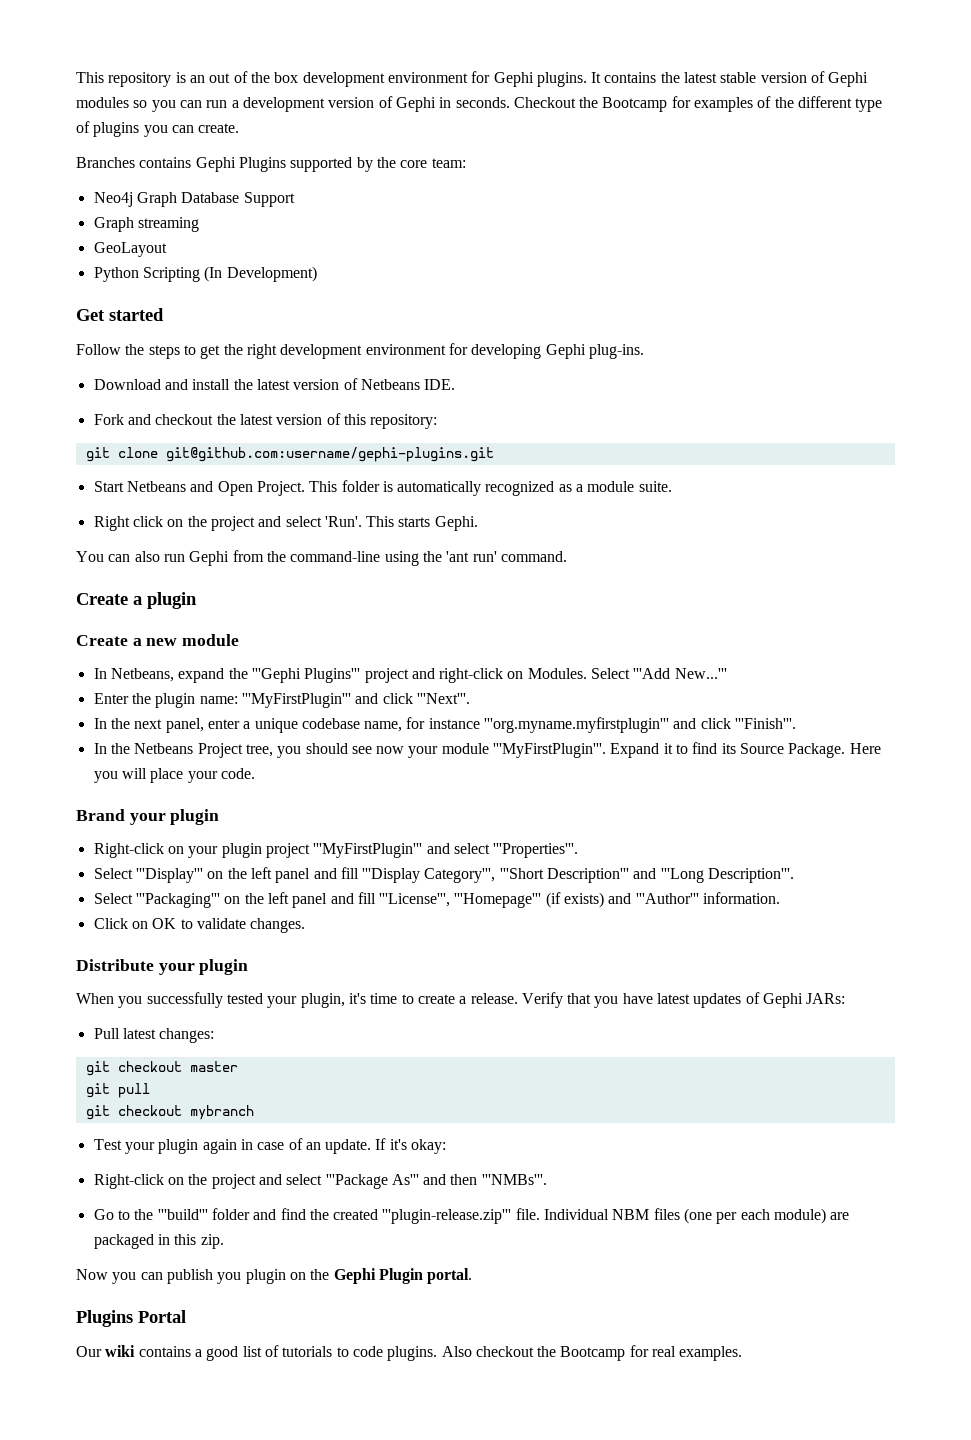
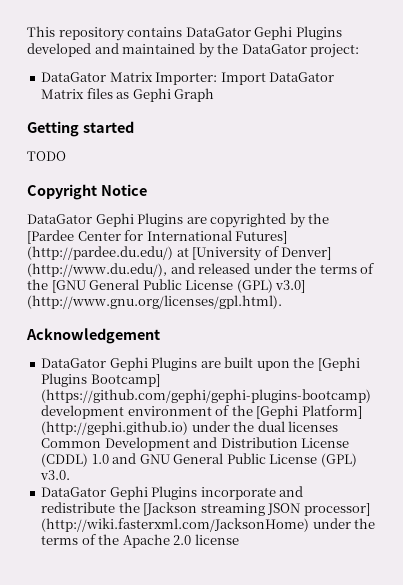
- This repository is an out of the box development environment for Gephi plugins. It contains the latest stable version of Gephi modules so you can run a development version of Gephi in seconds. Checkout the Bootcamp for examples of the different type of plugins you can create.
- Branches contains Gephi Plugins supported by the core team:
- Neo4j Graph Database Support
- Graph streaming
- GeoLayout
- Python Scripting (In Development)
- Get started
- Follow the steps to get the right development environment for developing Gephi plug-ins.
- Download and install the latest version of Netbeans IDE.
- Fork and checkout the latest version of this repository:
- git clone git@github.com:username/gephi-plugins.git
- Start Netbeans and Open Project. This folder is automatically recognized as a module suite.
- Right click on the project and select 'Run'. This starts Gephi.
- You can also run Gephi from the command-line using the 'ant run' command.
- Create a plugin
- Create a new module
- In Netbeans, expand the '''Gephi Plugins''' project and right-click on Modules. Select '''Add New...'''
- Enter the plugin name: '''MyFirstPlugin''' and click '''Next'''.
- In the next panel, enter a unique codebase name, for instance '''org.myname.myfirstplugin''' and click '''Finish'''.
- In the Netbeans Project tree, you should see now your module '''MyFirstPlugin'''. Expand it to find its Source Package. Here you will place your code.
- Brand your plugin
- Right-click on your plugin project '''MyFirstPlugin''' and select '''Properties'''.
- Select '''Display''' on the left panel and fill '''Display Category''', '''Short Description''' and '''Long Description'''.
- Select '''Packaging''' on the left panel and fill '''License''', '''Homepage''' (if exists) and '''Author''' information.
- Click on OK to validate changes.
- Distribute your plugin
- When you successfully tested your plugin, it's time to create a release. Verify that you have latest updates of Gephi JARs:
- Pull latest changes:
- git checkout master
- git pull
- git checkout mybranch
- Test your plugin again in case of an update. If it's okay:
- Right-click on the project and select '''Package As''' and then '''NMBs'''.
- Go to the '''build''' folder and find the created '''plugin-release.zip''' file. Individual NBM files (one per each module) are packaged in this zip.
- Now you can publish you plugin on the Gephi Plugin portal.
- Plugins Portal
- Our wiki contains a good list of tutorials to code plugins. Also checkout the Bootcamp for real examples.
+ This repository contains DataGator Gephi Plugins developed and maintained by the DataGator project:
+ DataGator Matrix Importer: Import DataGator Matrix files as Gephi Graph
+ Getting started
+ TODO
+ Copyright Notice
+ DataGator Gephi Plugins are copyrighted by the [Pardee Center for International Futures] (http://pardee.du.edu/) at [University of Denver] (http://www.du.edu/), and released under the terms of the [GNU General Public License (GPL) v3.0] (http://www.gnu.org/licenses/gpl.html).
+ Acknowledgement
+ DataGator Gephi Plugins are built upon the [Gephi Plugins Bootcamp] (https://github.com/gephi/gephi-plugins-bootcamp) development environment of the [Gephi Platform] (http://gephi.github.io) under the dual licenses Common Development and Distribution License (CDDL) 1.0 and GNU General Public License (GPL) v3.0.
+ DataGator Gephi Plugins incorporate and redistribute the [Jackson streaming JSON processor] (http://wiki.fasterxml.com/JacksonHome) under the terms of the Apache 2.0 license

